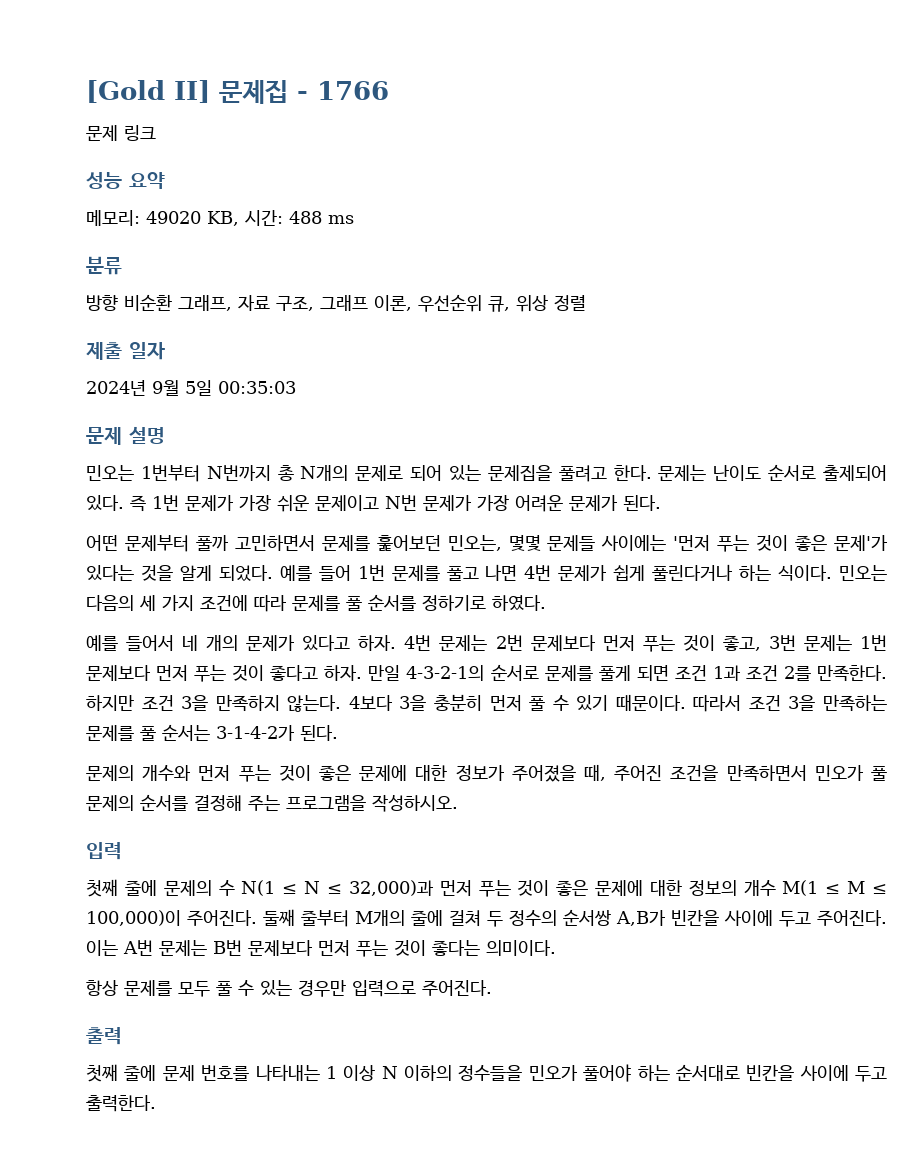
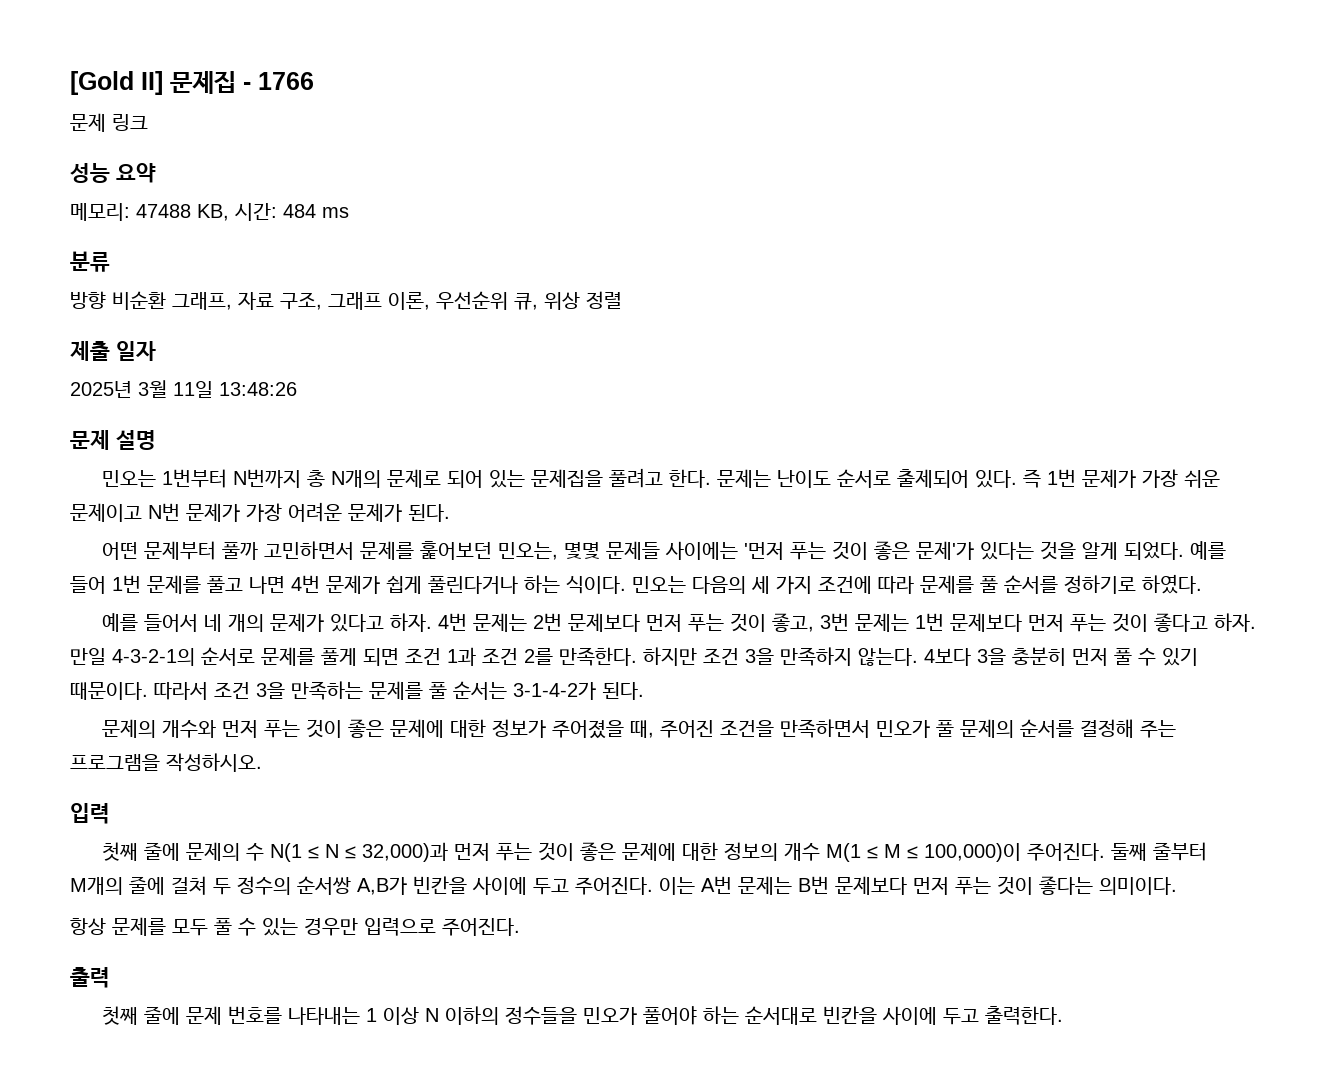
- 메모리: 49020 KB, 시간: 488 ms
+ 메모리: 47488 KB, 시간: 484 ms
- 2024년 9월 5일 00:35:03
+ 2025년 3월 11일 13:48:26

